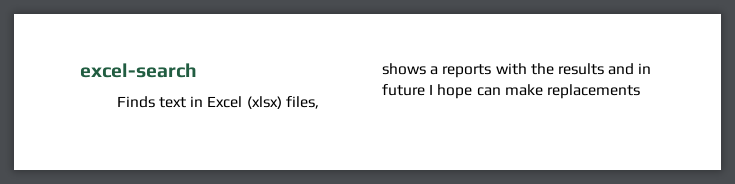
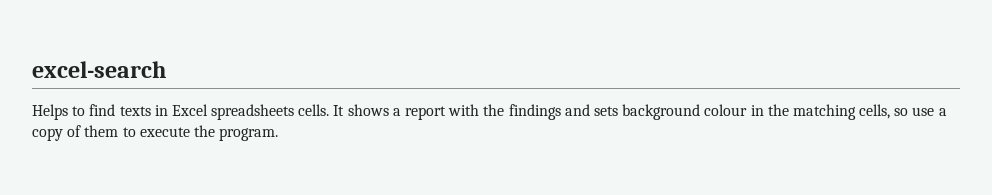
- Finds text in Excel (xlsx) files, shows a reports with the results and in future I hope can make replacements
+ Helps to find texts in Excel spreadsheets cells. It shows a report with the findings and sets background colour in the matching cells, so use a copy of them to execute the program.

